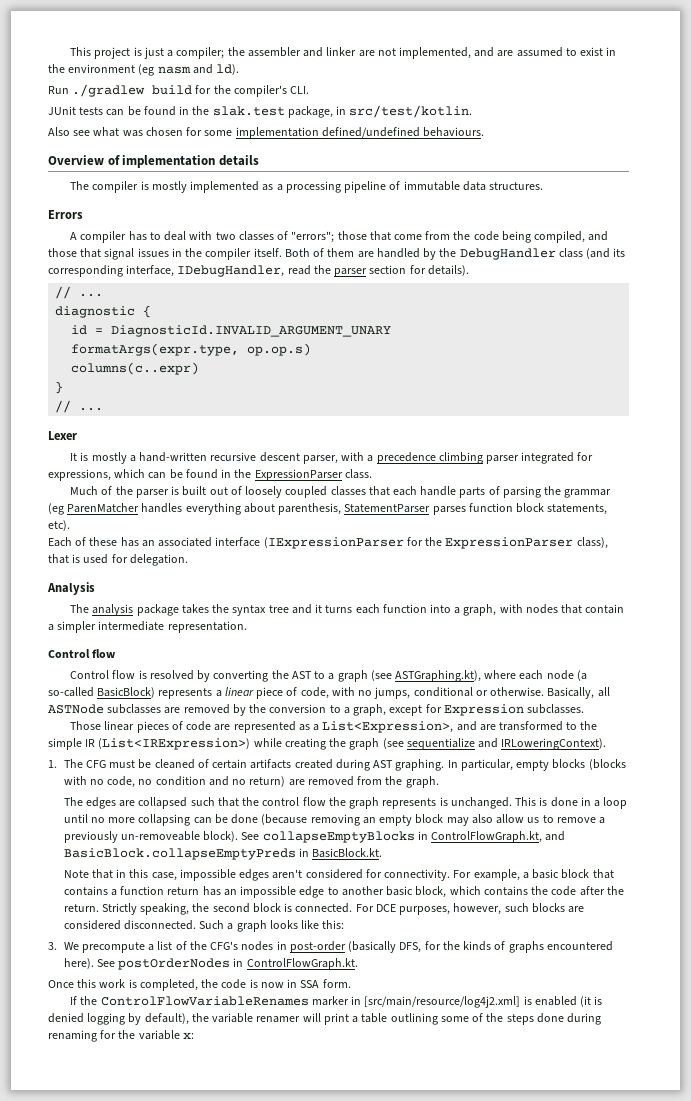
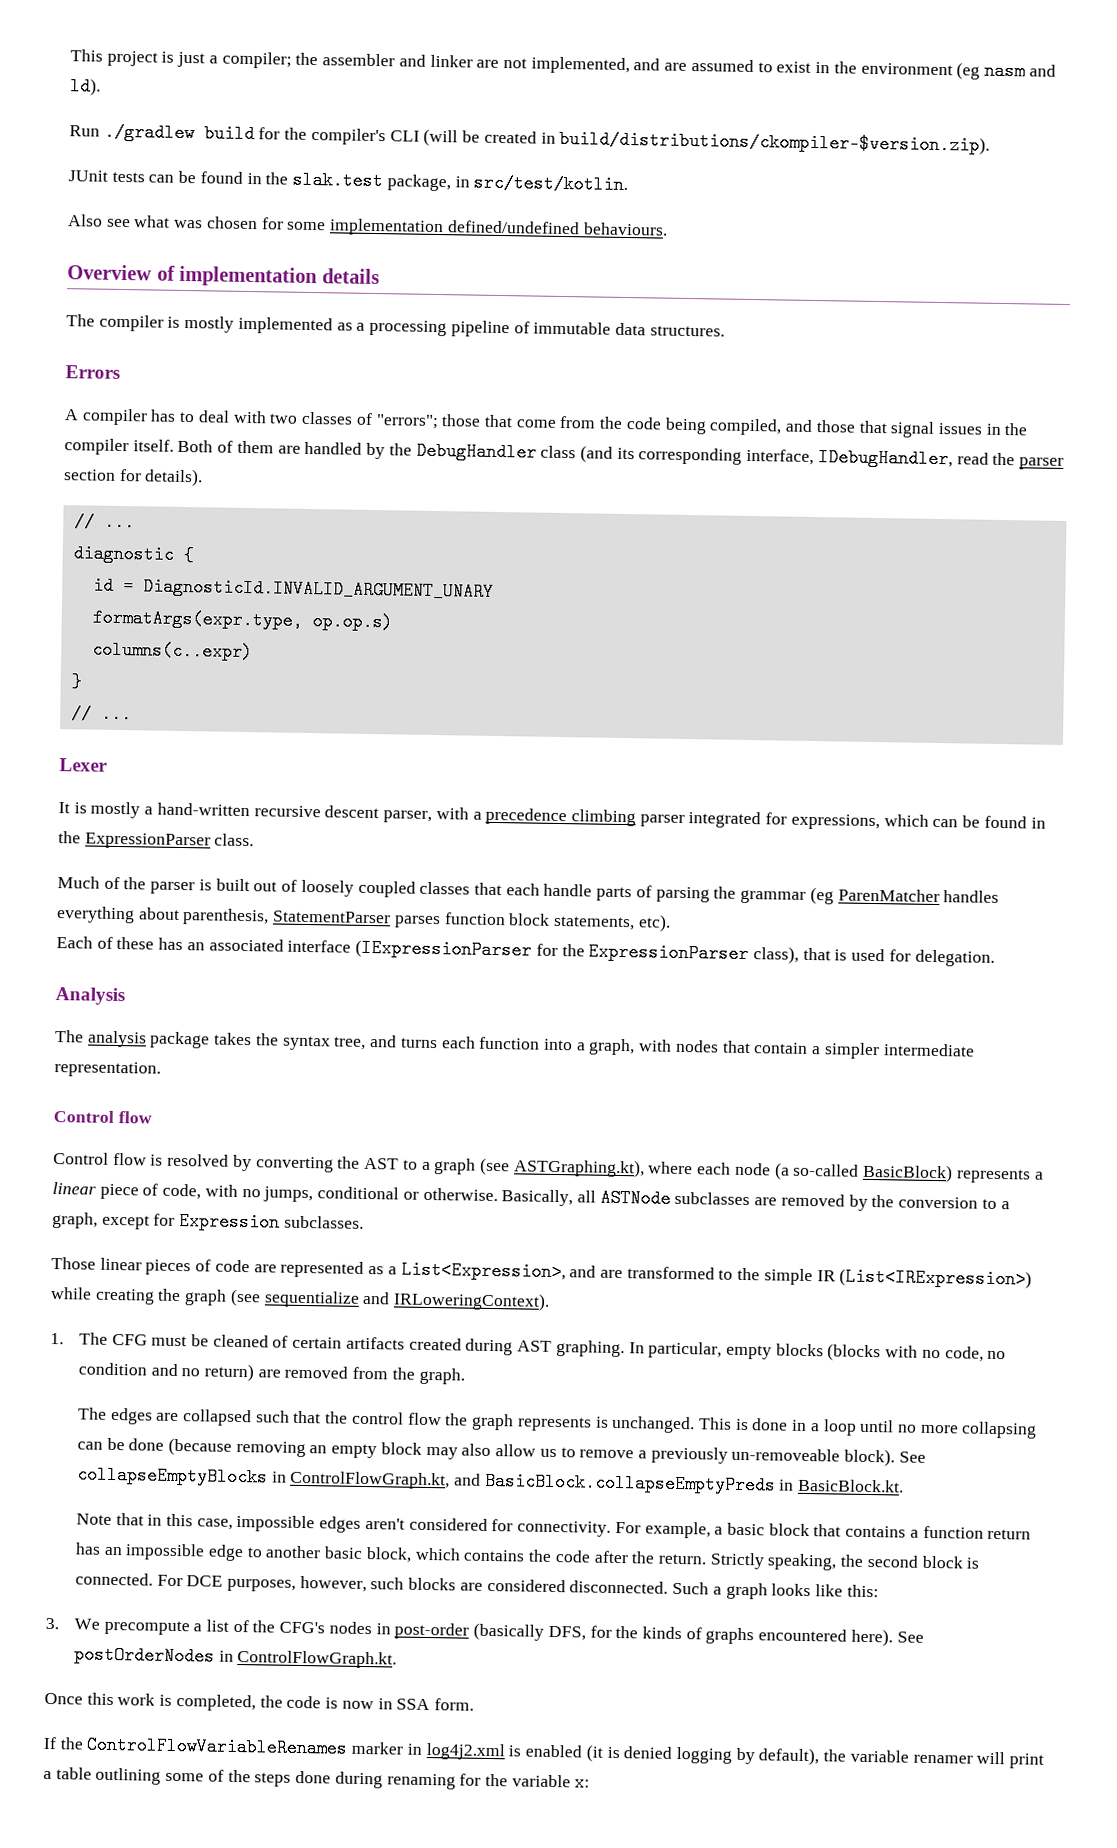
- Run ./gradlew build for the compiler's CLI.
+ Run ./gradlew build for the compiler's CLI (will be created in build/distributions/ckompiler-$version.zip).
- The analysis package takes the syntax tree and it turns each function into a graph, with nodes that contain a simpler intermediate representation.
+ The analysis package takes the syntax tree, and turns each function into a graph, with nodes that contain a simpler intermediate representation.
- If the ControlFlowVariableRenames marker in [src/main/resource/log4j2.xml] is enabled (it is denied logging by default), the variable renamer will print a table outlining some of the steps done during renaming for the variable x:
+ If the ControlFlowVariableRenames marker in log4j2.xml is enabled (it is denied logging by default), the variable renamer will print a table outlining some of the steps done during renaming for the variable x:

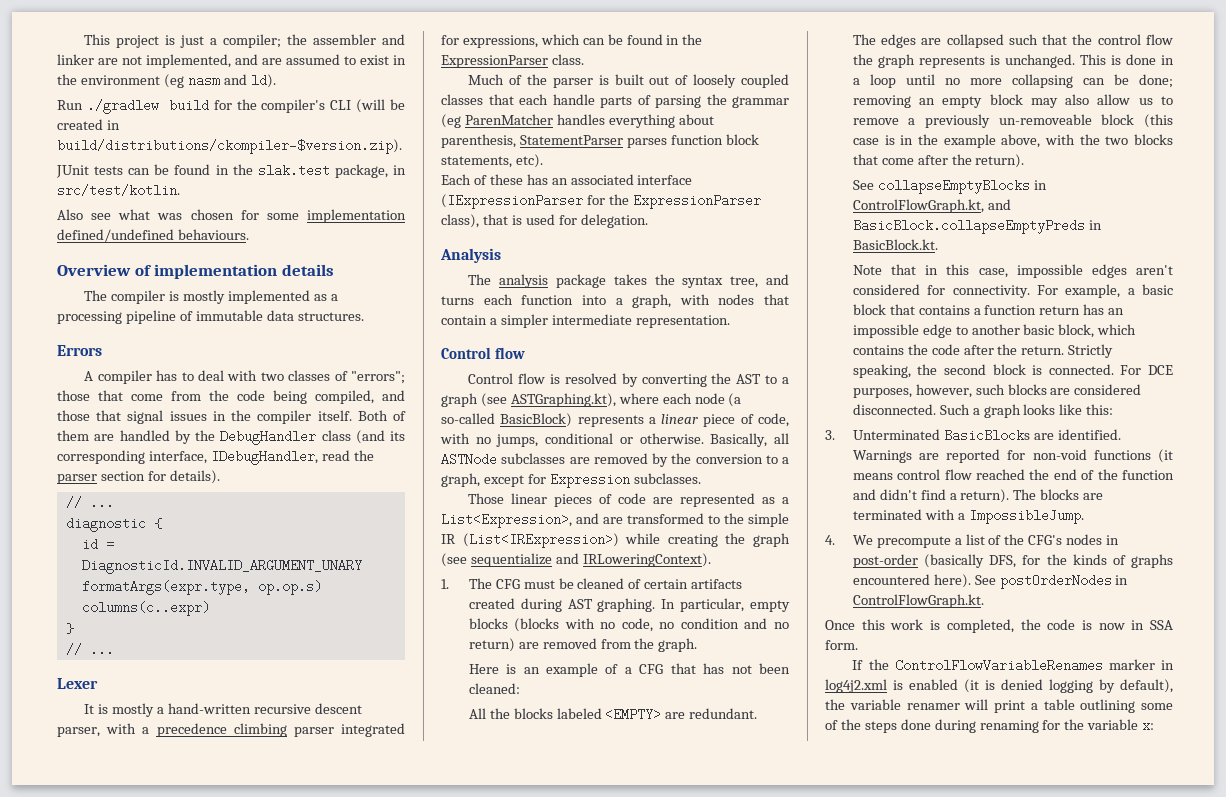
+ Here is an example of a CFG that has not been cleaned:
+ All the blocks labeled <EMPTY> are redundant.
- This is done in a loop until no more collapsing can be done (because removing an empty block may also allow us to remove a previously un-removeable block). See collapseEmptyBlocks in ControlFlowGraph.kt, and BasicBlock.collapseEmptyPreds in BasicBlock.kt.
+ This is done in a loop until no more collapsing can be done; removing an empty block may also allow us to remove a previously un-removeable block (this case is in the example above, with the two blocks that come after the return).
+ See collapseEmptyBlocks in ControlFlowGraph.kt, and BasicBlock.collapseEmptyPreds in BasicBlock.kt.
- 3. We precompute a list of the CFG's nodes in post-order (basically DFS, for the kinds of graphs encountered here).
+ 3. Unterminated BasicBlocks are identified. Warnings are reported for non-void functions (it means control flow reached the end of the function and didn't find a return). The blocks are terminated with a ImpossibleJump.
+ 4. We precompute a list of the CFG's nodes in post-order (basically DFS, for the kinds of graphs encountered here).

